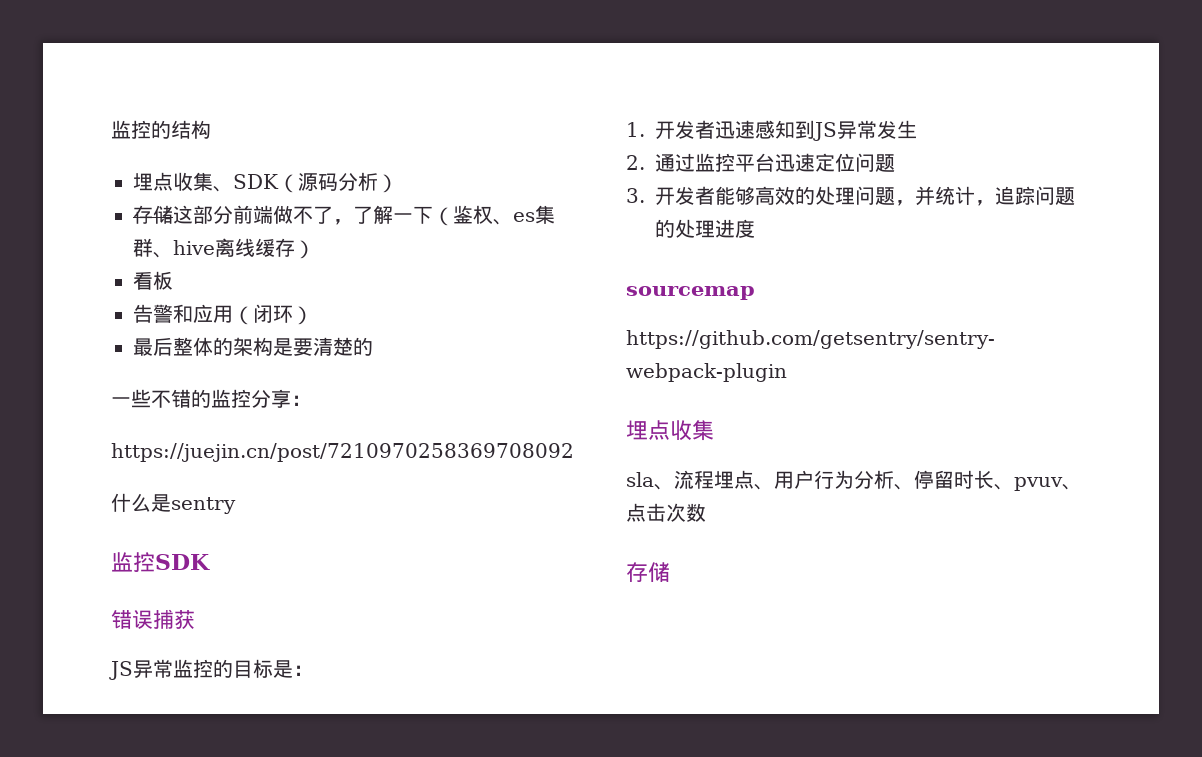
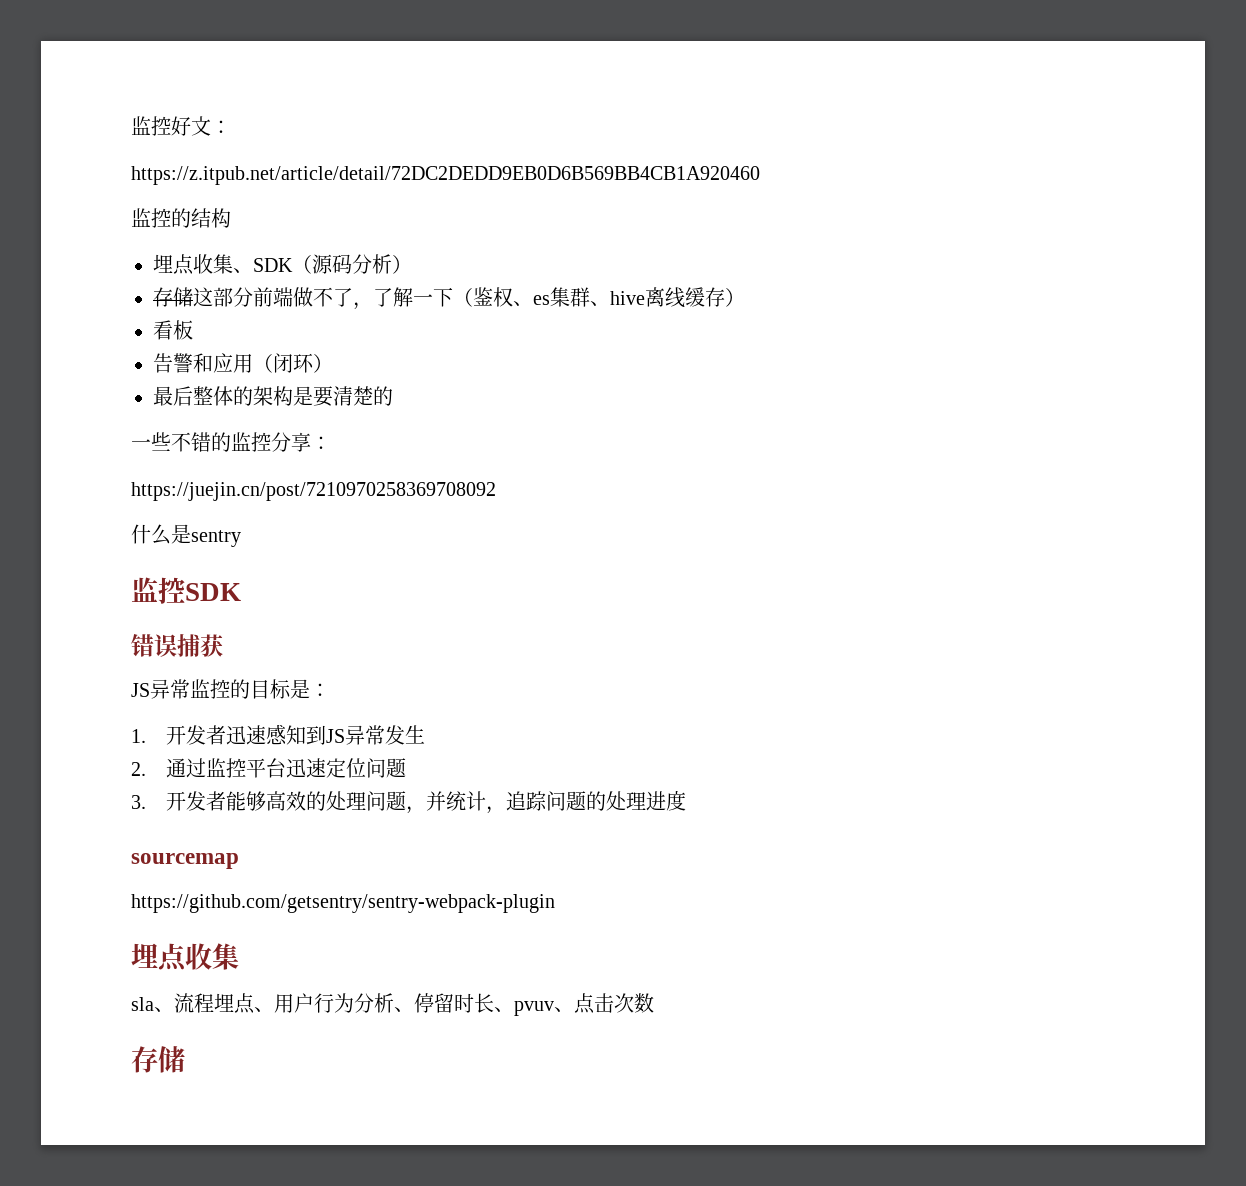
+ 监控好文：
+ https://z.itpub.net/article/detail/72DC2DEDD9EB0D6B569BB4CB1A920460

